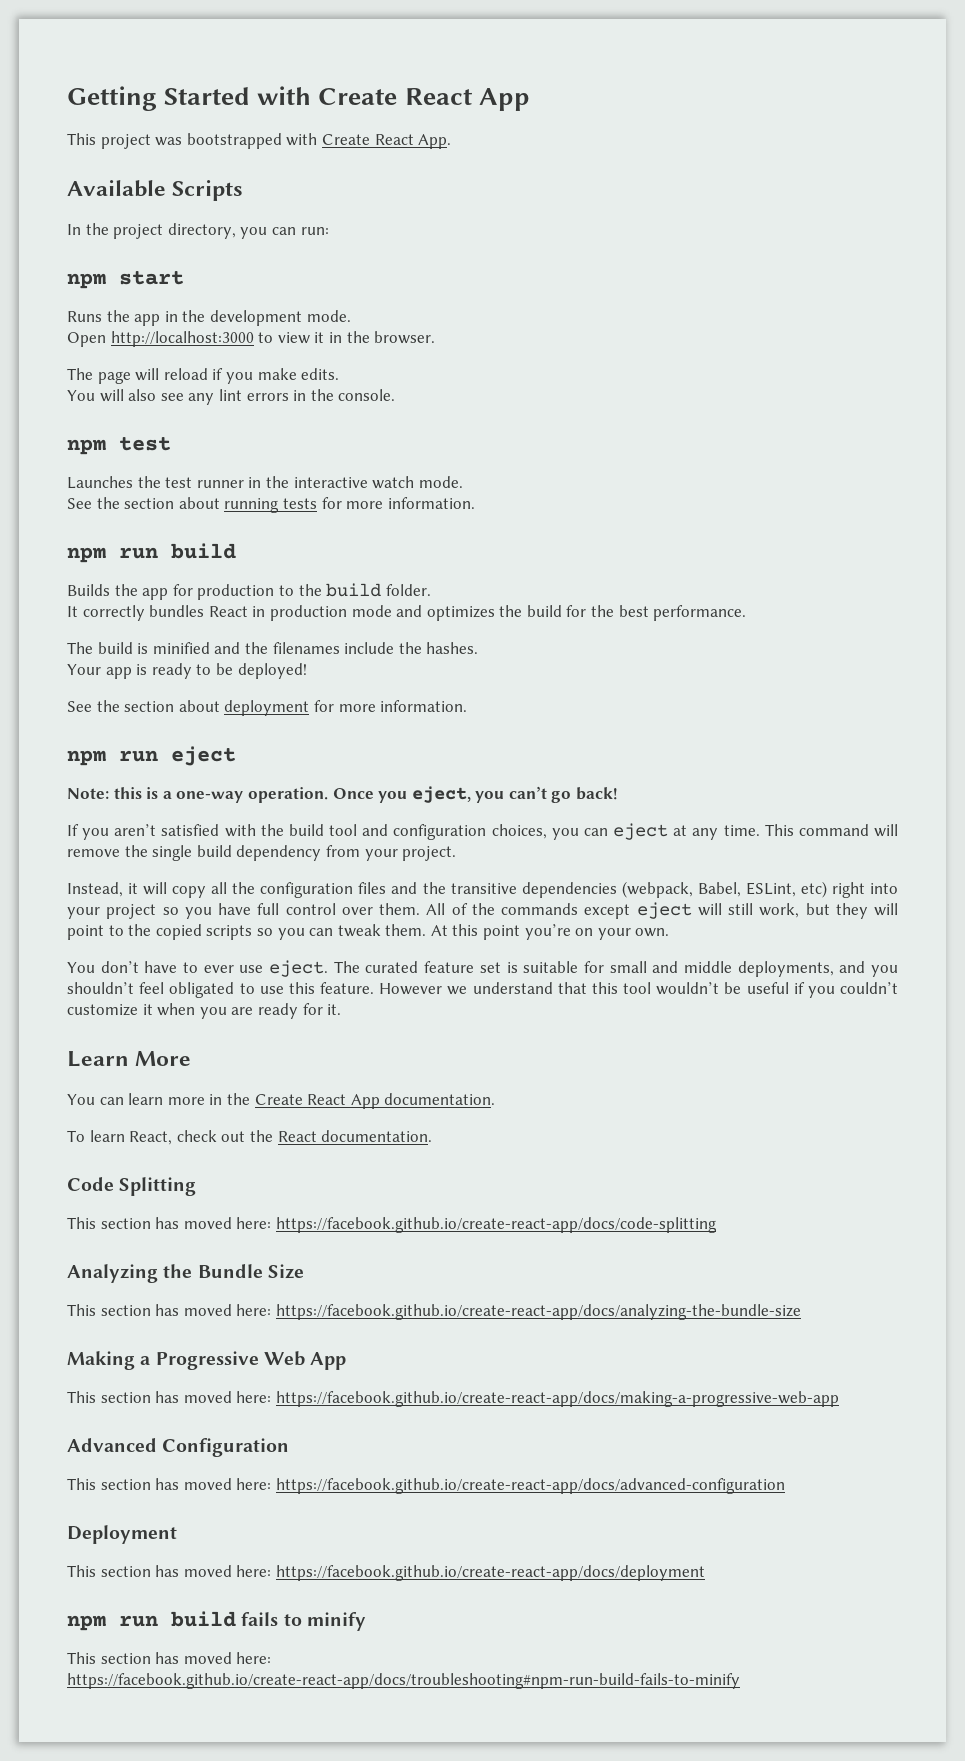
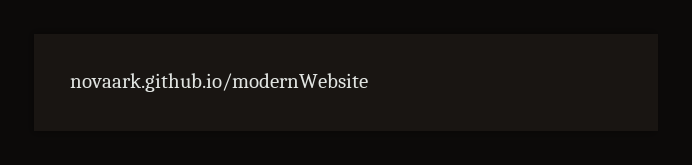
- Getting Started with Create React App
- This project was bootstrapped with Create React App.
- Available Scripts
- In the project directory, you can run:
- npm start
- Runs the app in the development mode.
- Open http://localhost:3000 to view it in the browser.
- The page will reload if you make edits.
- You will also see any lint errors in the console.
- npm test
- Launches the test runner in the interactive watch mode.
- See the section about running tests for more information.
- npm run build
- Builds the app for production to the build folder.
- It correctly bundles React in production mode and optimizes the build for the best performance.
- The build is minified and the filenames include the hashes.
- Your app is ready to be deployed!
- See the section about deployment for more information.
- npm run eject
- Note: this is a one-way operation. Once you eject, you can’t go back!
- If you aren’t satisfied with the build tool and configuration choices, you can eject at any time. This command will remove the single build dependency from your project.
- Instead, it will copy all the configuration files and the transitive dependencies (webpack, Babel, ESLint, etc) right into your project so you have full control over them. All of the commands except eject will still work, but they will point to the copied scripts so you can tweak them. At this point you’re on your own.
- You don’t have to ever use eject. The curated feature set is suitable for small and middle deployments, and you shouldn’t feel obligated to use this feature. However we understand that this tool wouldn’t be useful if you couldn’t customize it when you are ready for it.
- Learn More
- You can learn more in the Create React App documentation.
- To learn React, check out the React documentation.
- Code Splitting
- This section has moved here: https://facebook.github.io/create-react-app/docs/code-splitting
- Analyzing the Bundle Size
- This section has moved here: https://facebook.github.io/create-react-app/docs/analyzing-the-bundle-size
- Making a Progressive Web App
- This section has moved here: https://facebook.github.io/create-react-app/docs/making-a-progressive-web-app
- Advanced Configuration
- This section has moved here: https://facebook.github.io/create-react-app/docs/advanced-configuration
- Deployment
- This section has moved here: https://facebook.github.io/create-react-app/docs/deployment
- npm run build fails to minify
- This section has moved here: https://facebook.github.io/create-react-app/docs/troubleshooting#npm-run-build-fails-to-minify
+ novaark.github.io/modernWebsite

